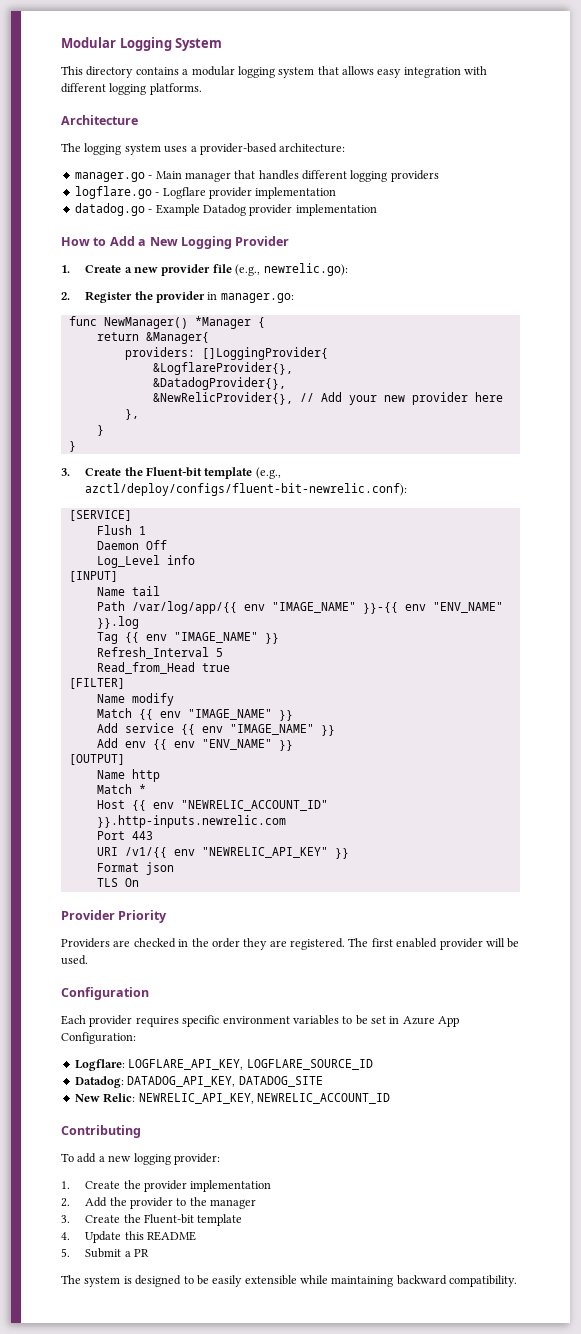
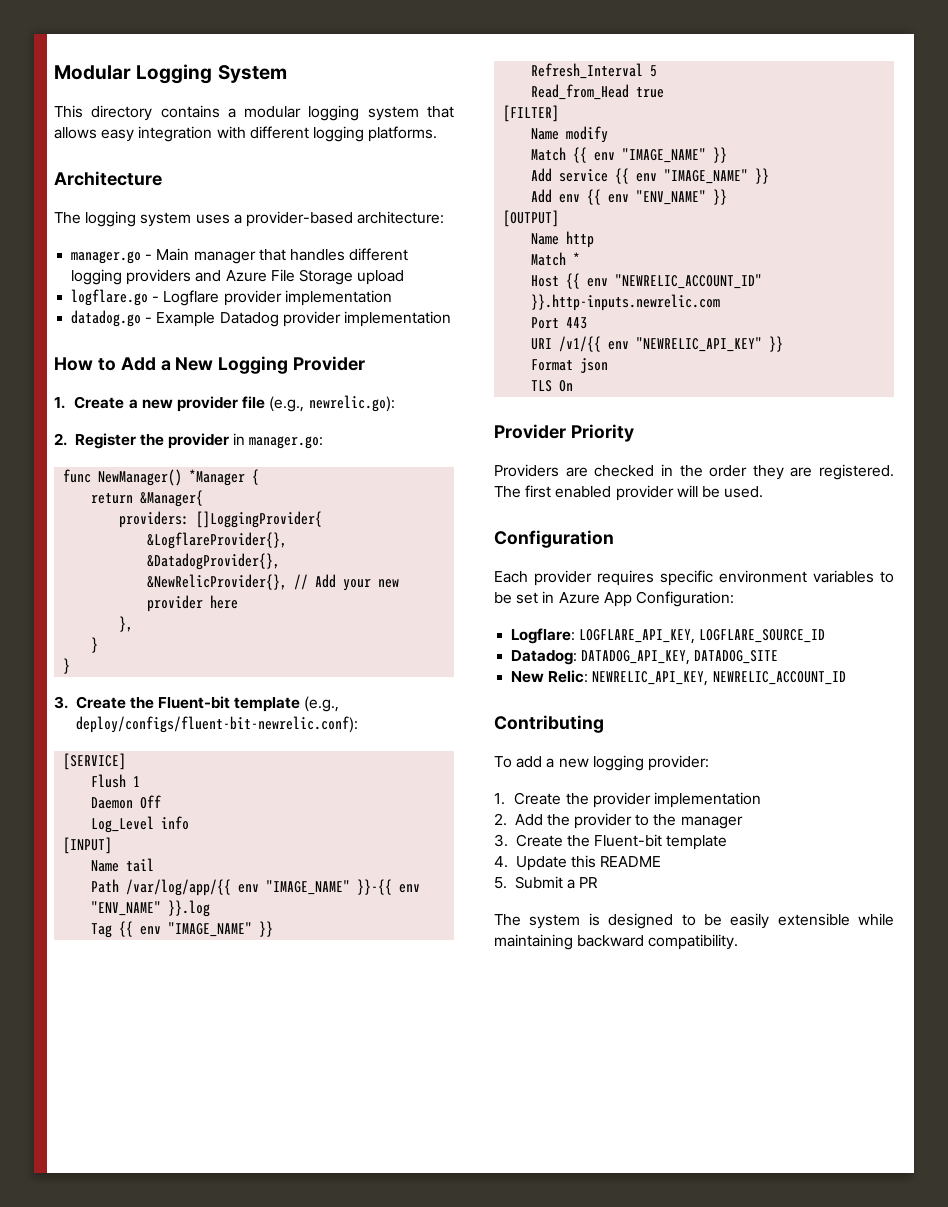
- manager.go - Main manager that handles different logging providers
+ manager.go - Main manager that handles different logging providers and Azure File Storage upload
- 3. Create the Fluent-bit template (e.g., azctl/deploy/configs/fluent-bit-newrelic.conf):
+ 3. Create the Fluent-bit template (e.g., deploy/configs/fluent-bit-newrelic.conf):

